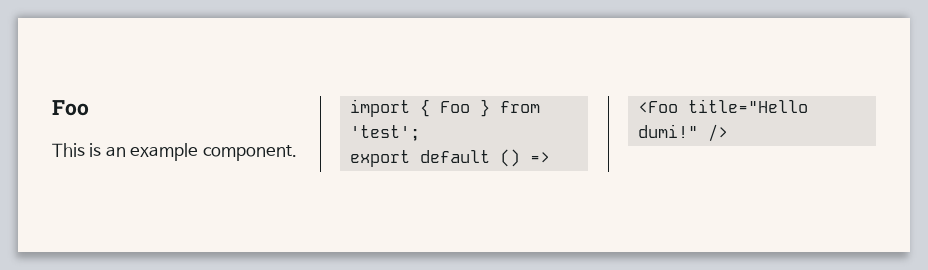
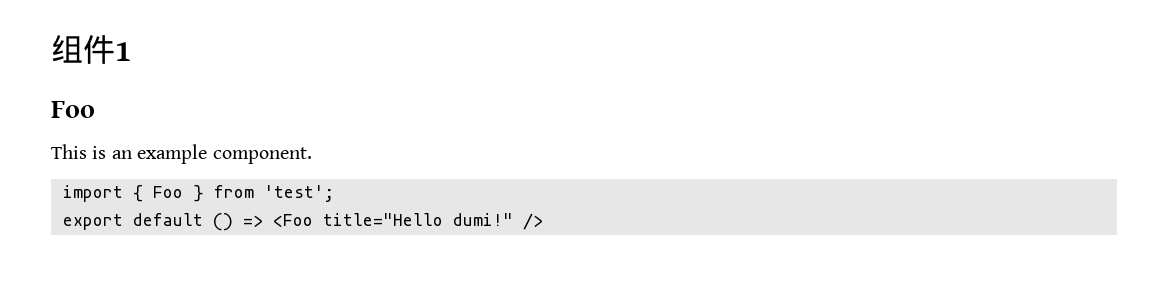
+ 组件1

